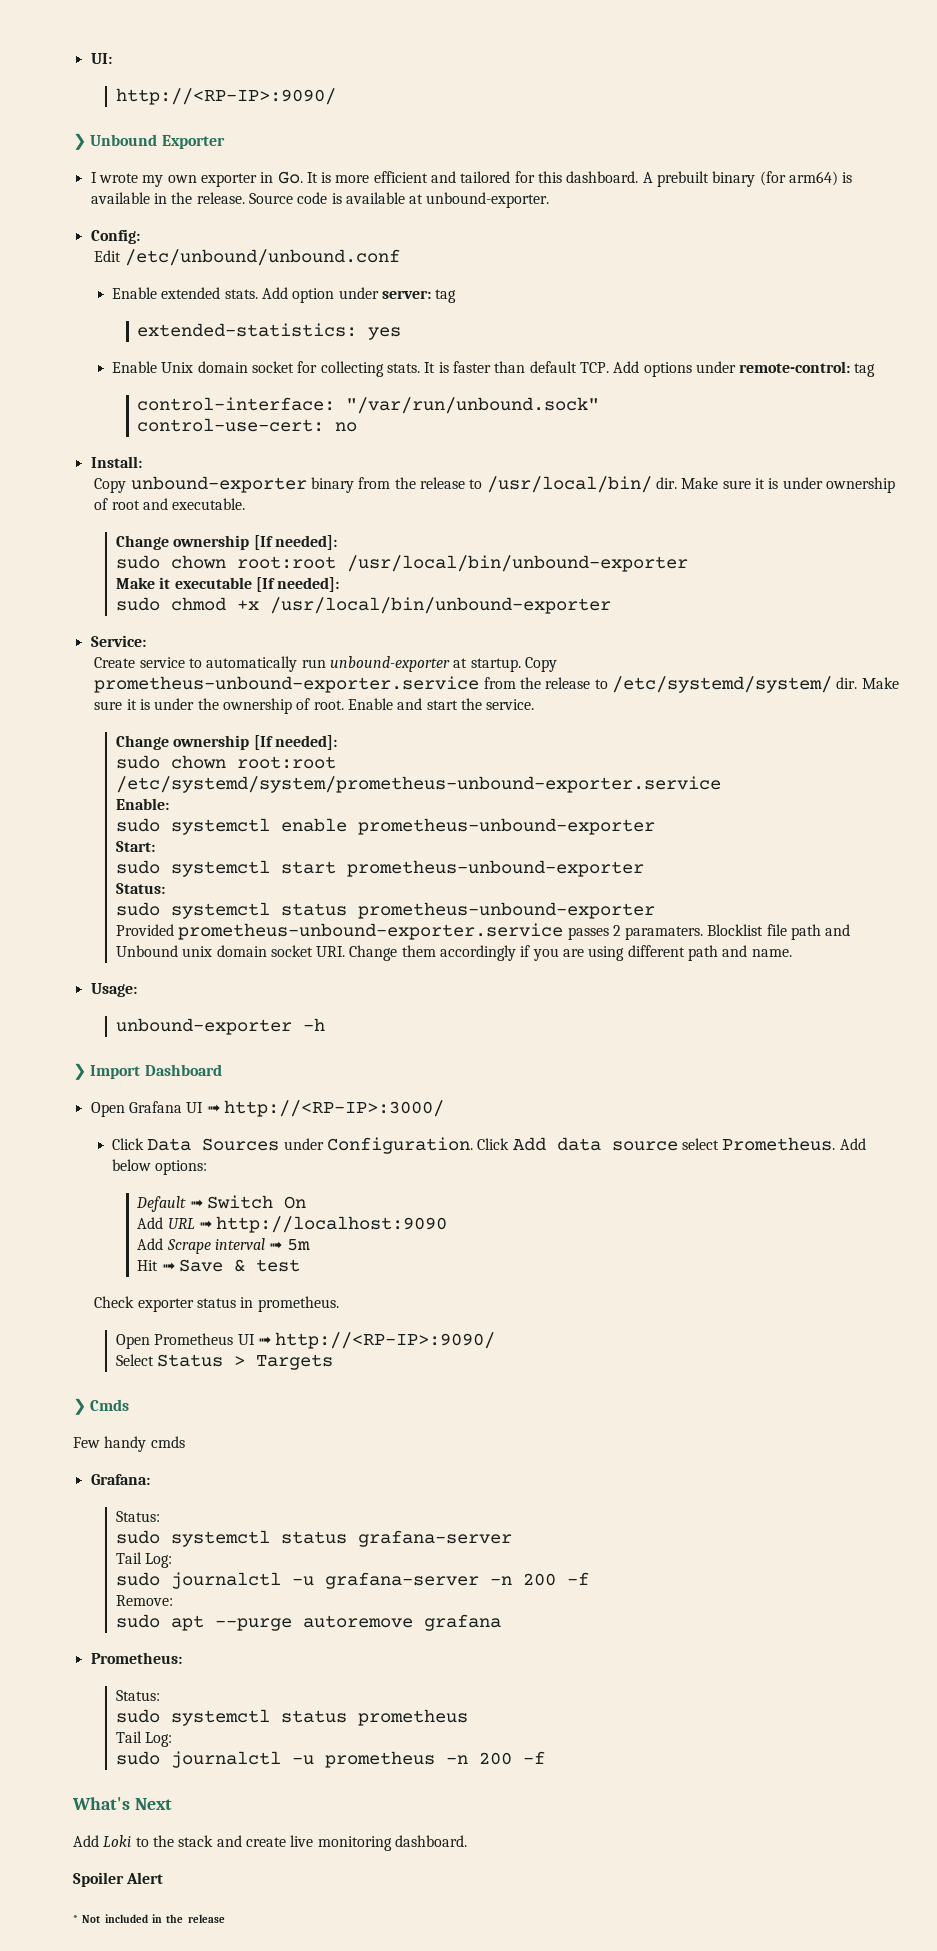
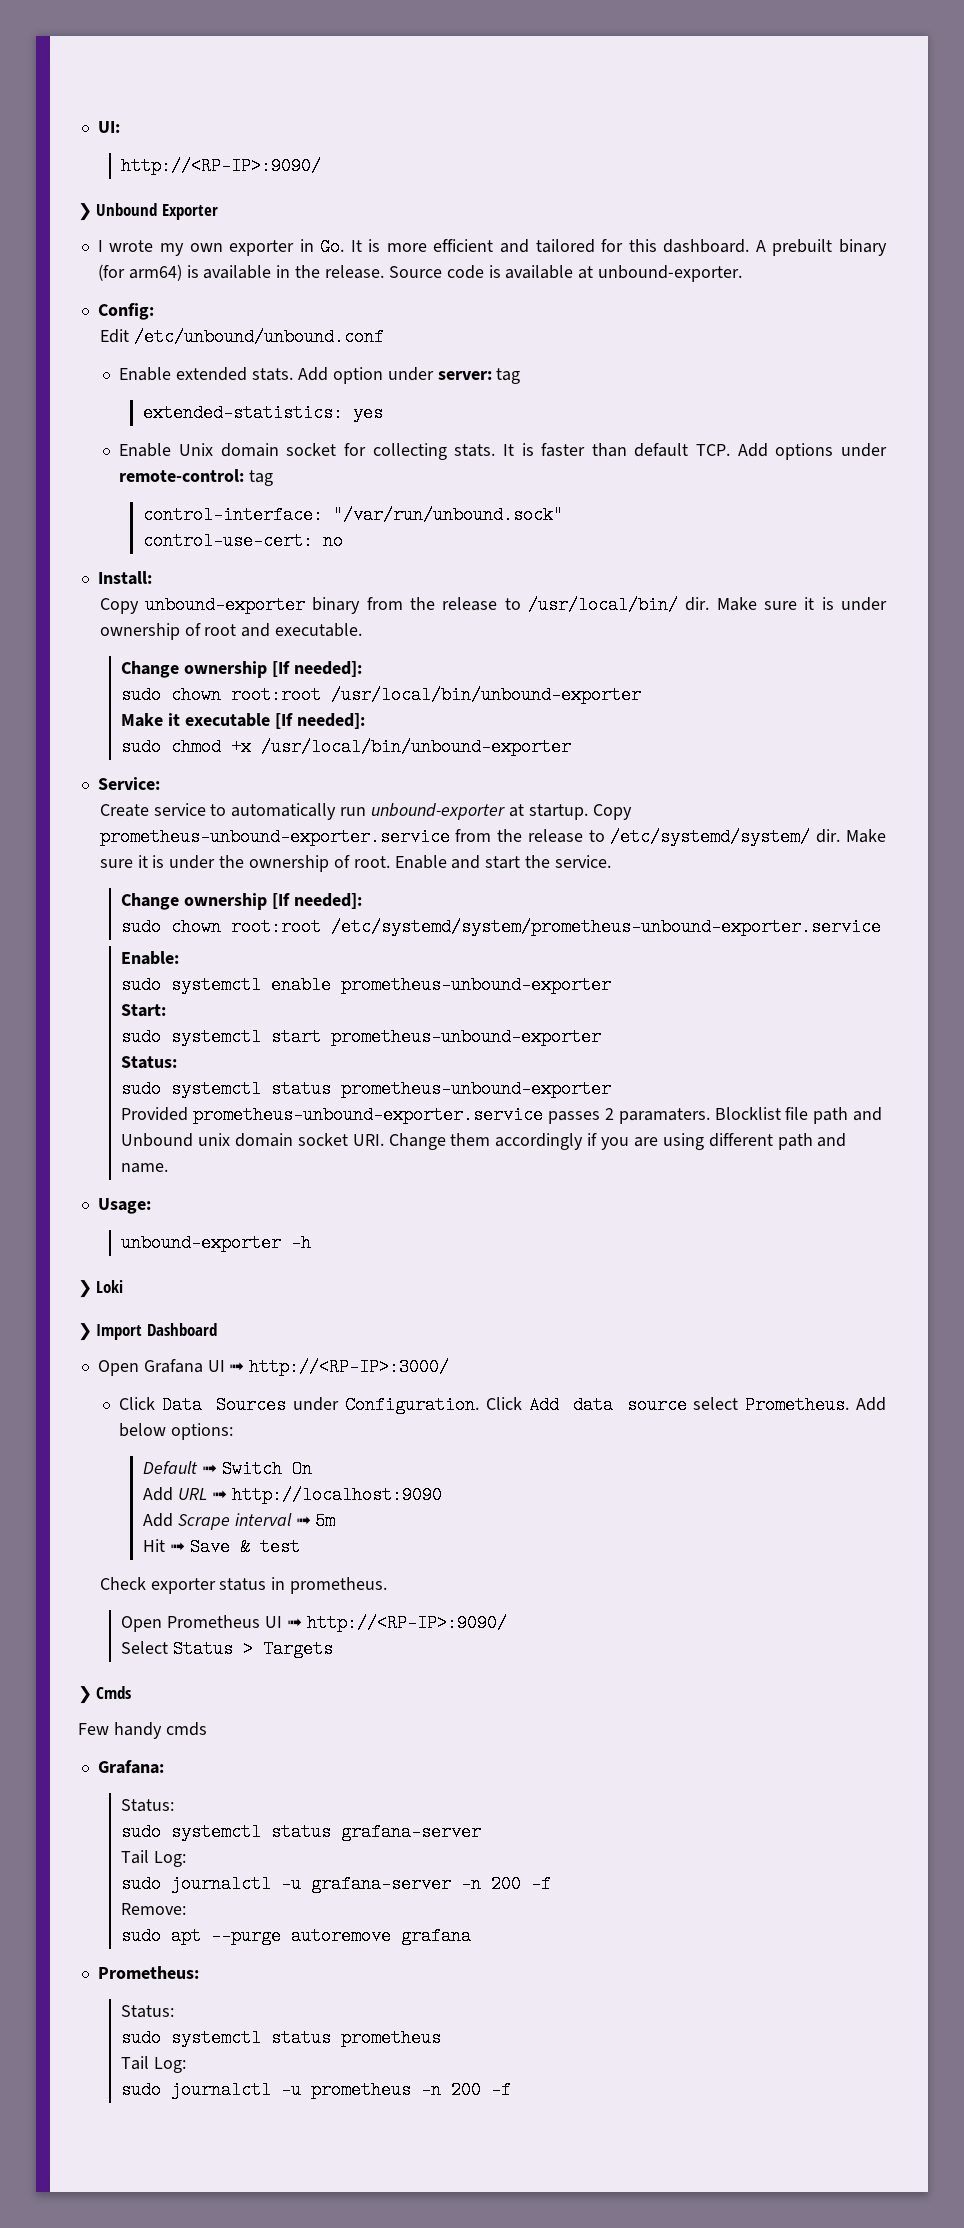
+ ❯ Loki
- What's Next
- Add Loki to the stack and create live monitoring dashboard.
- Spoiler Alert
- * Not included in the release

